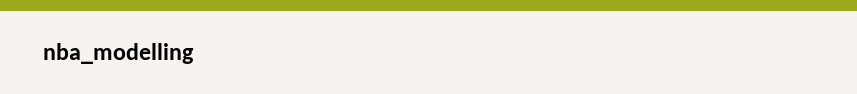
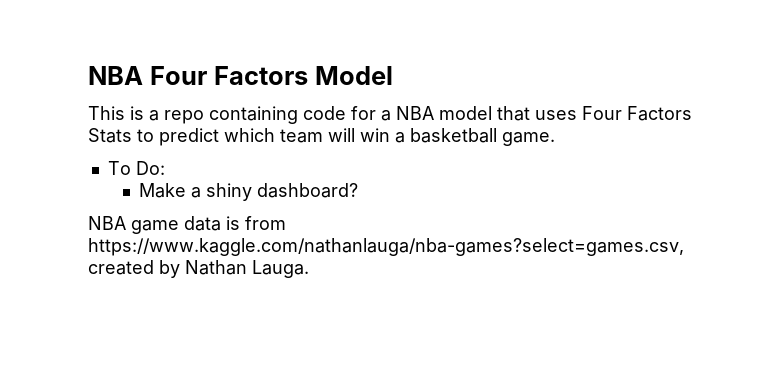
- nba_modelling
+ NBA Four Factors Model
+ This is a repo containing code for a NBA model that uses Four Factors Stats to predict which team will win a basketball game.
+ To Do:
+ Make a shiny dashboard?
+ NBA game data is from https://www.kaggle.com/nathanlauga/nba-games?select=games.csv, created by Nathan Lauga.

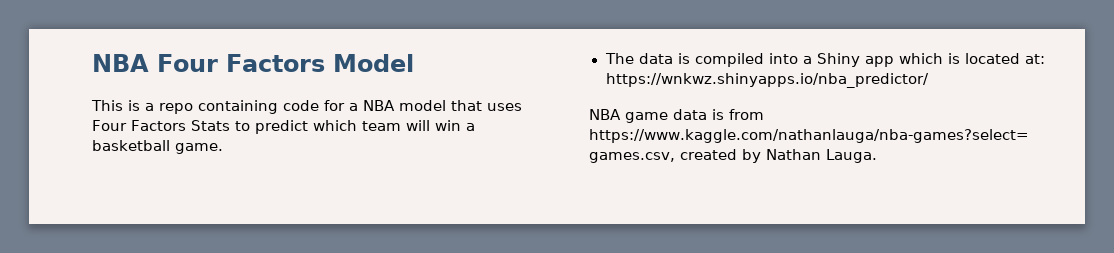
- To Do:
- Make a shiny dashboard?
+ The data is compiled into a Shiny app which is located at: https://wnkwz.shinyapps.io/nba_predictor/

